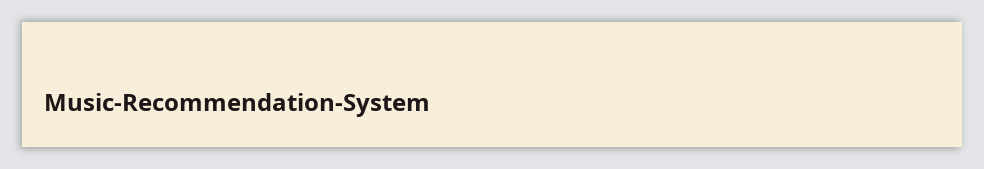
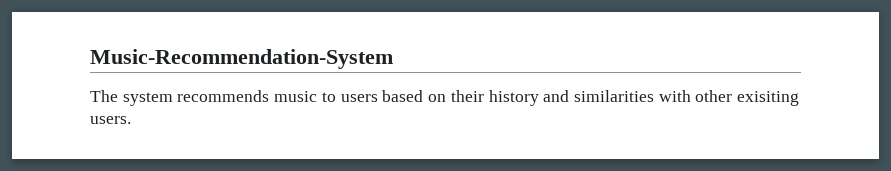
+ The system recommends music to users based on their history and similarities with other exisiting users.

